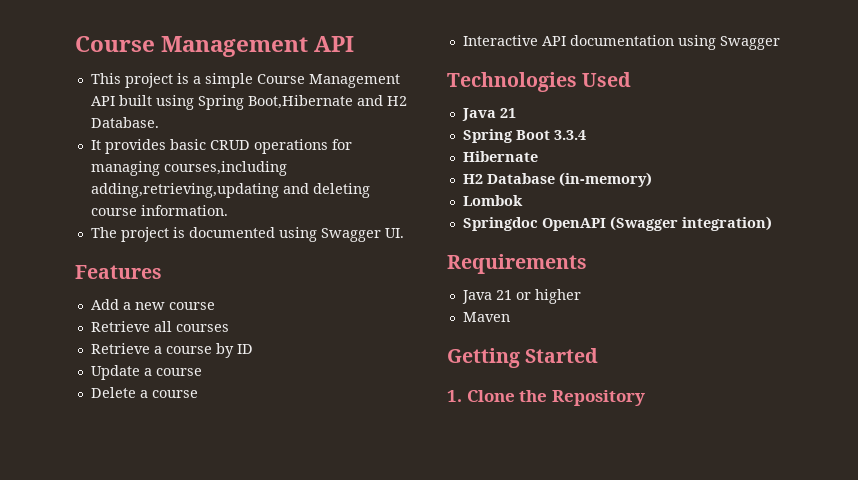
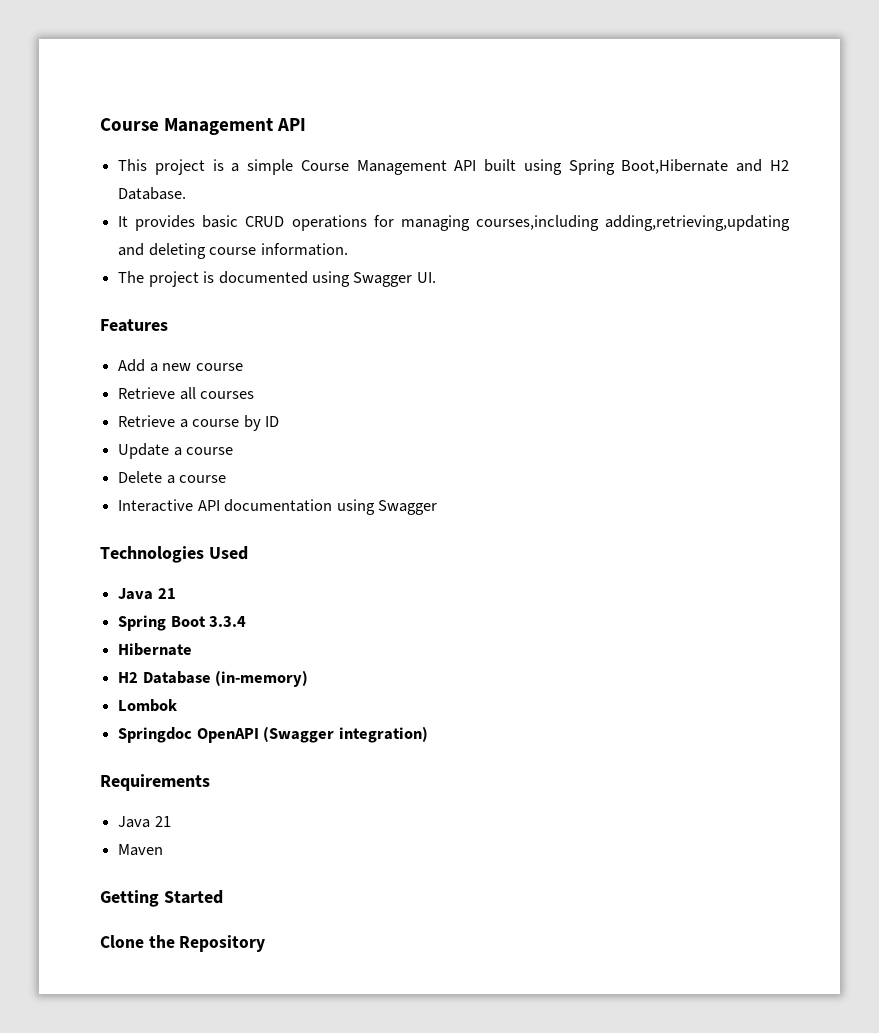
  Requirements
- Java 21 or higher
+ Java 21
- 1. Clone the Repository
+ Clone the Repository

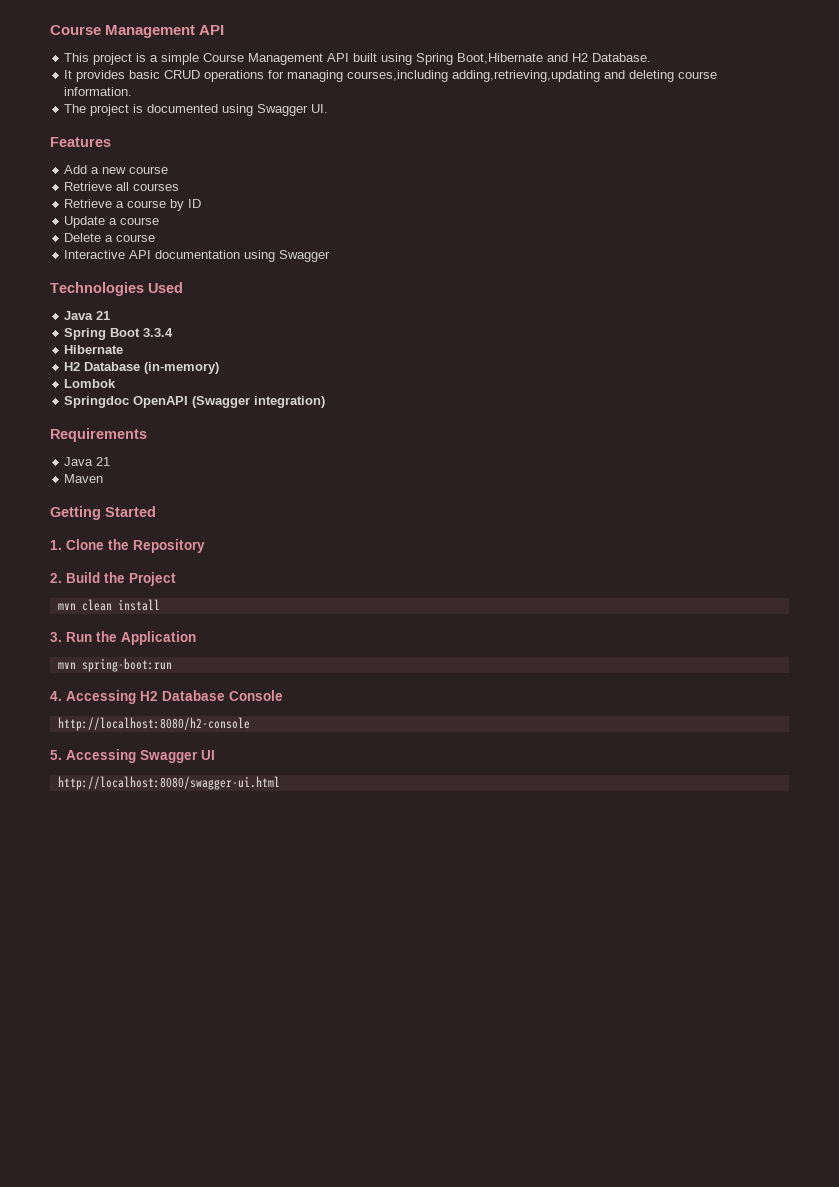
- Clone the Repository
+ 1. Clone the Repository
+ 2. Build the Project
+ mvn clean install
+ 3. Run the Application
+ mvn spring-boot:run
+ 4. Accessing H2 Database Console
+ http://localhost:8080/h2-console
+ 5. Accessing Swagger UI
+ http://localhost:8080/swagger-ui.html

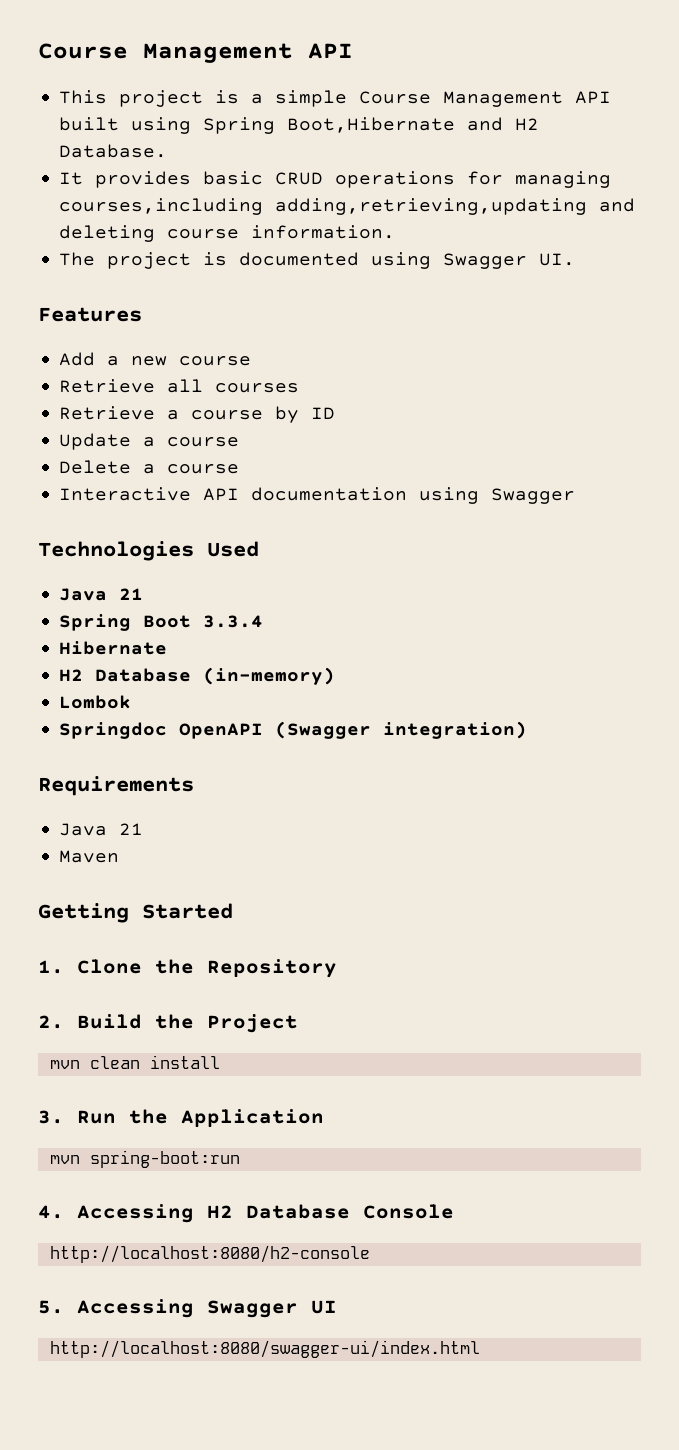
- http://localhost:8080/swagger-ui.html
+ http://localhost:8080/swagger-ui/index.html

